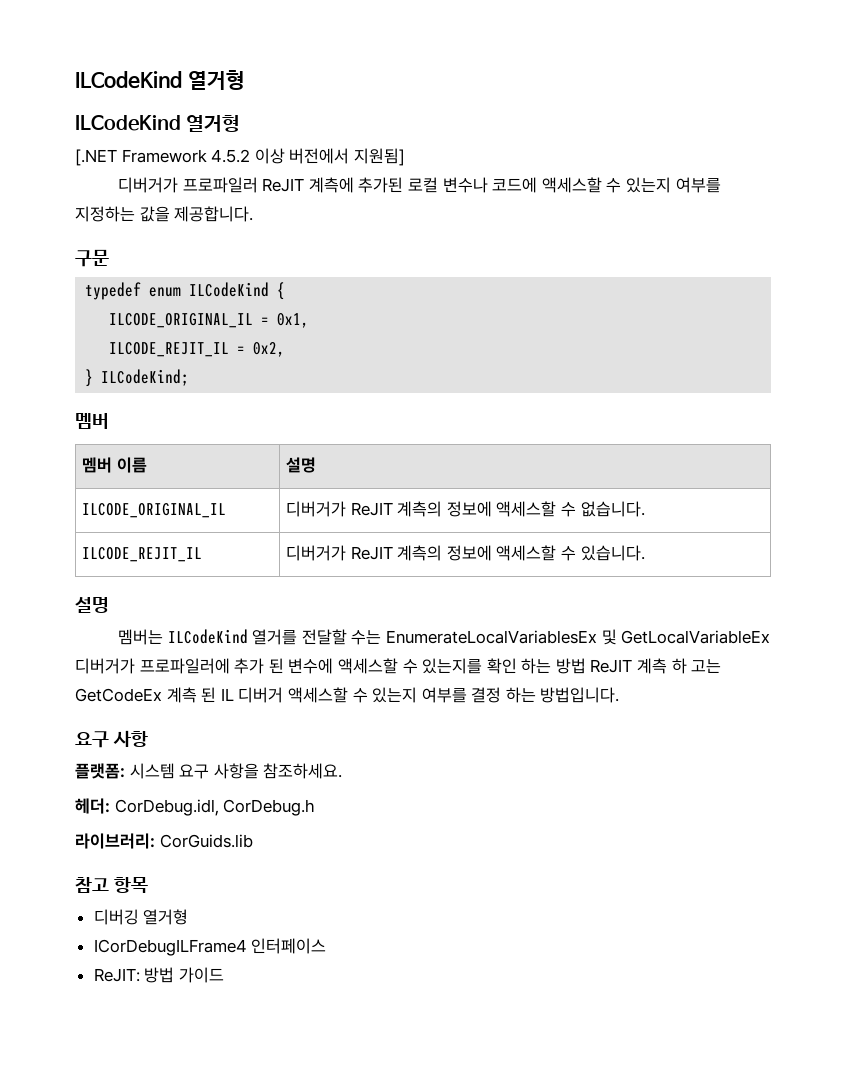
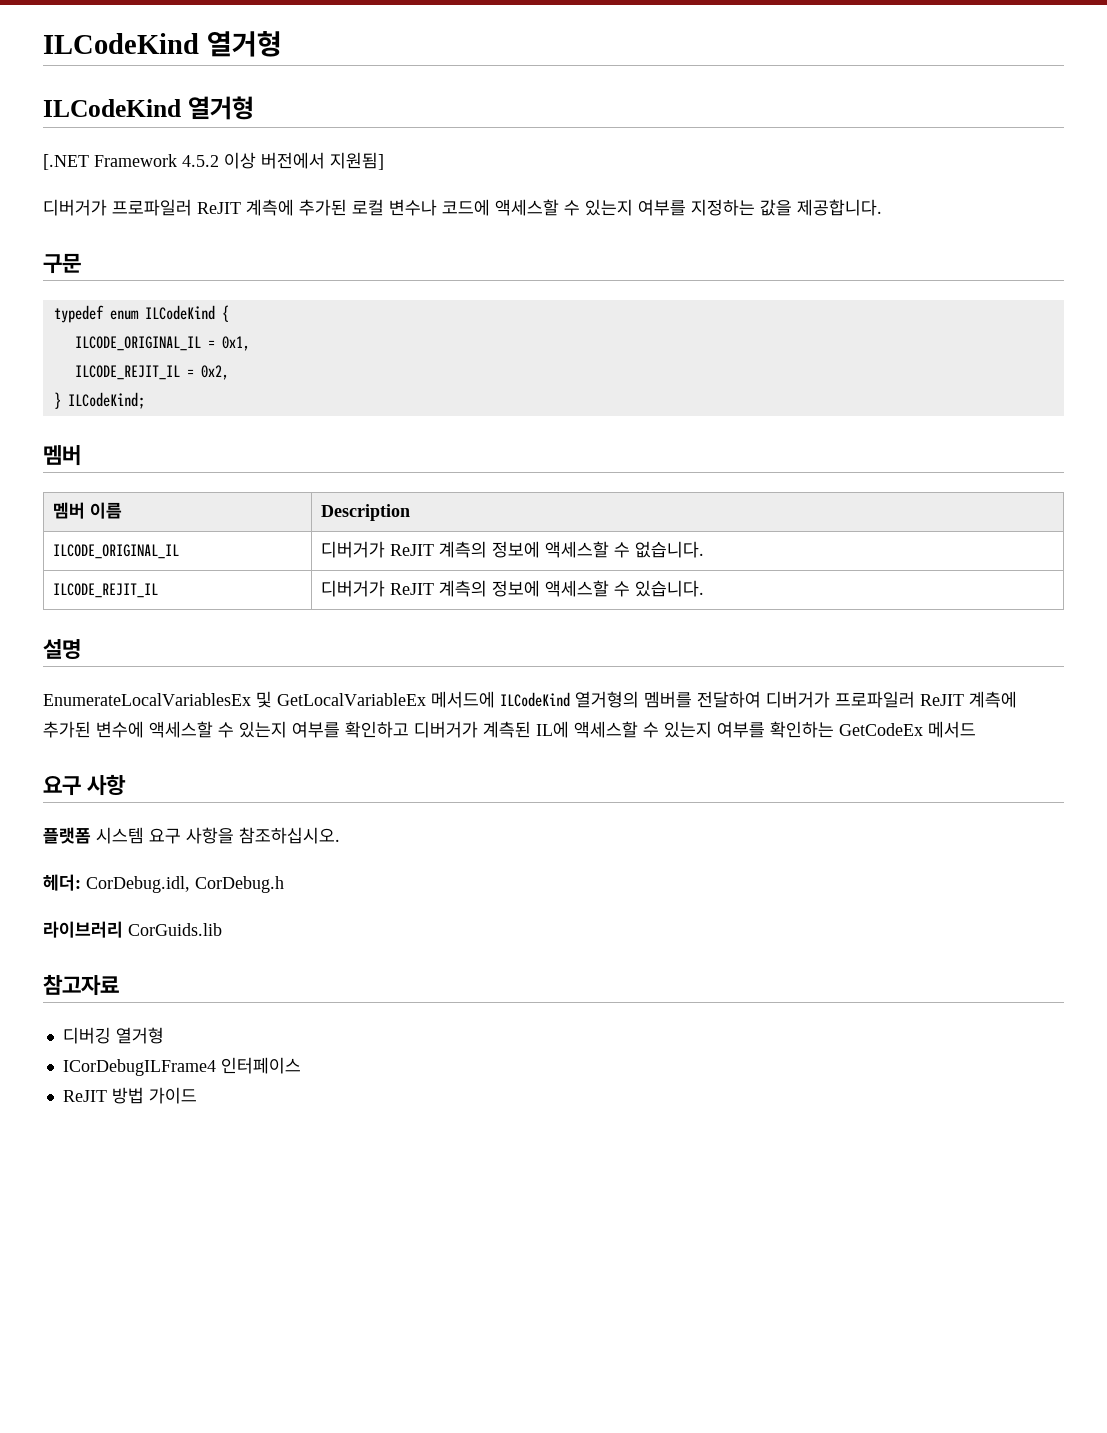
- 멤버 이름 | 설명
+ 멤버 이름 | Description
- 멤버는 ILCodeKind 열거를 전달할 수는 EnumerateLocalVariablesEx 및 GetLocalVariableEx 디버거가 프로파일러에 추가 된 변수에 액세스할 수 있는지를 확인 하는 방법 ReJIT 계측 하 고는 GetCodeEx 계측 된 IL 디버거 액세스할 수 있는지 여부를 결정 하는 방법입니다.
+ EnumerateLocalVariablesEx 및 GetLocalVariableEx 메서드에 ILCodeKind 열거형의 멤버를 전달하여 디버거가 프로파일러 ReJIT 계측에 추가된 변수에 액세스할 수 있는지 여부를 확인하고 디버거가 계측된 IL에 액세스할 수 있는지 여부를 확인하는 GetCodeEx 메서드
- 플랫폼: 시스템 요구 사항을 참조하세요.
+ 플랫폼 시스템 요구 사항을 참조하십시오.
- 라이브러리: CorGuids.lib
+ 라이브러리 CorGuids.lib
- 참고 항목
+ 참고자료
- ReJIT: 방법 가이드
+ ReJIT 방법 가이드

